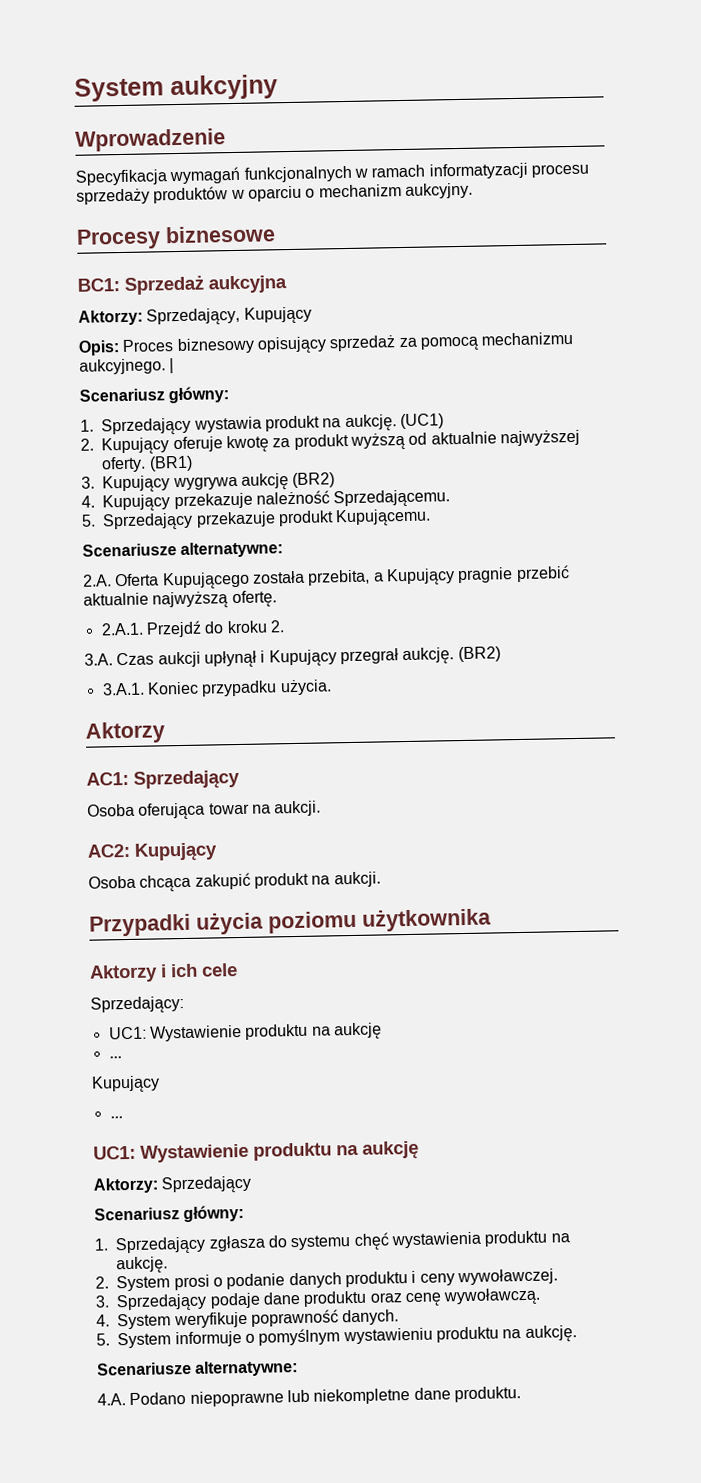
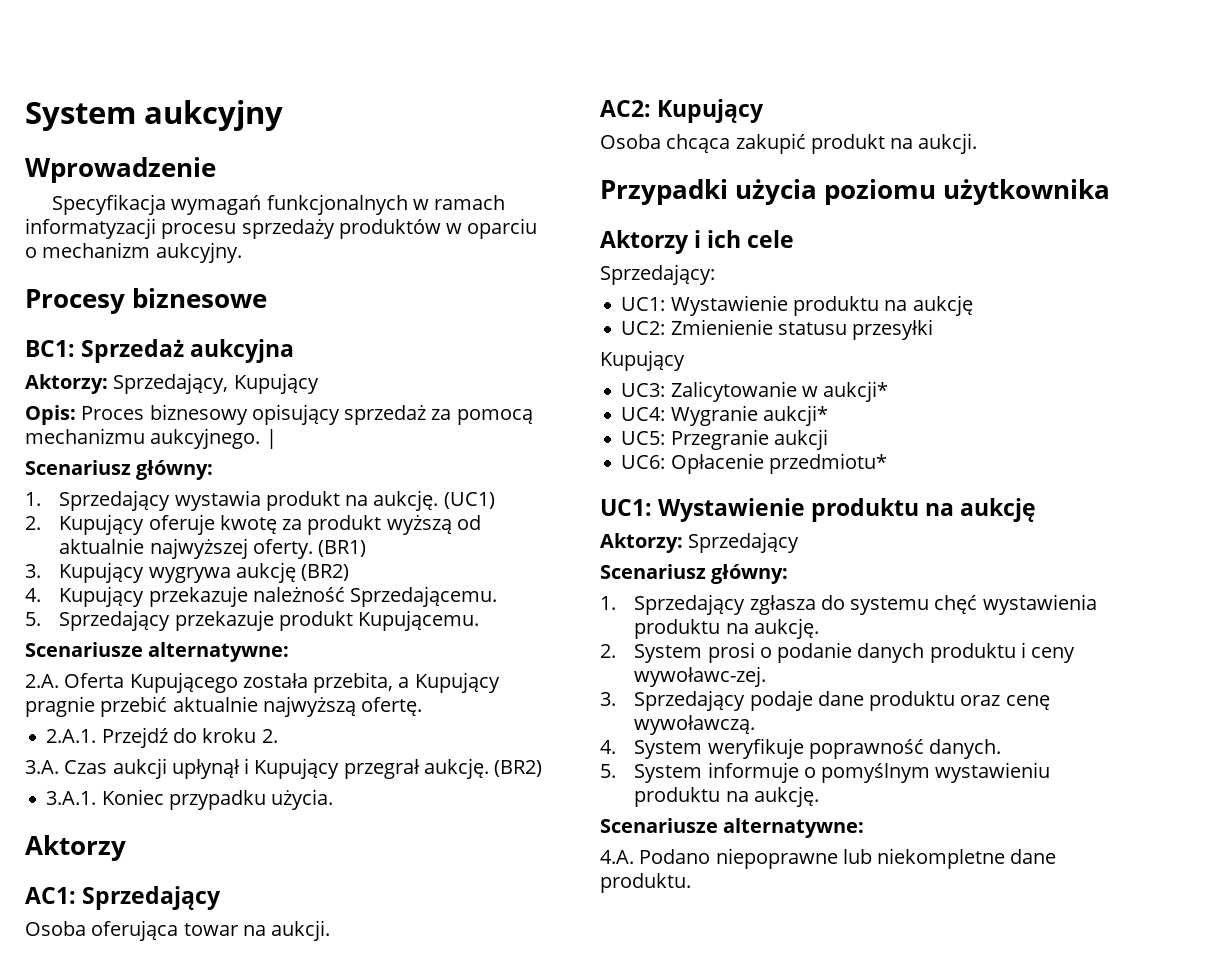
  Sprzedający:
  UC1: Wystawienie produktu na aukcję
- ...
+ UC2: Zmienienie statusu przesyłki
  Kupujący
- ...
+ UC3: Zalicytowanie w aukcji*
+ UC4: Wygranie aukcji*
+ UC5: Przegranie aukcji
+ UC6: Opłacenie przedmiotu*
- 2. System prosi o podanie danych produktu i ceny wywoławczej.
+ 2. System prosi o podanie danych produktu i ceny wywoławc-zej.

